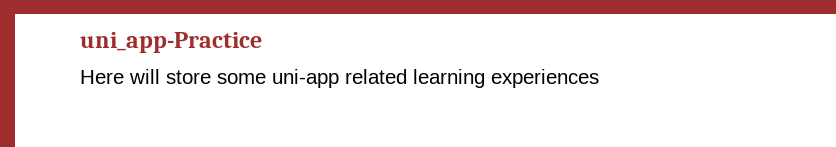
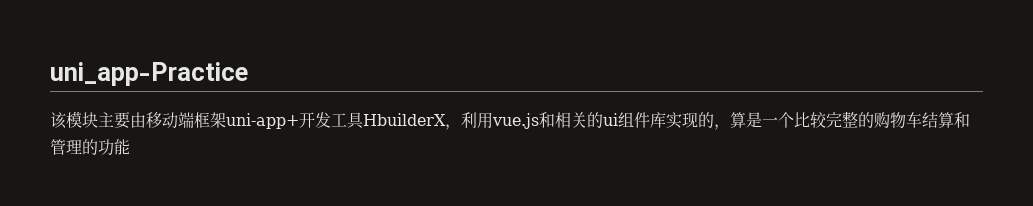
- Here will store some uni-app related learning experiences
+ 该模块主要由移动端框架uni-app+开发工具HbuilderX，利用vue.js和相关的ui组件库实现的，算是一个比较完整的购物车结算和管理的功能

